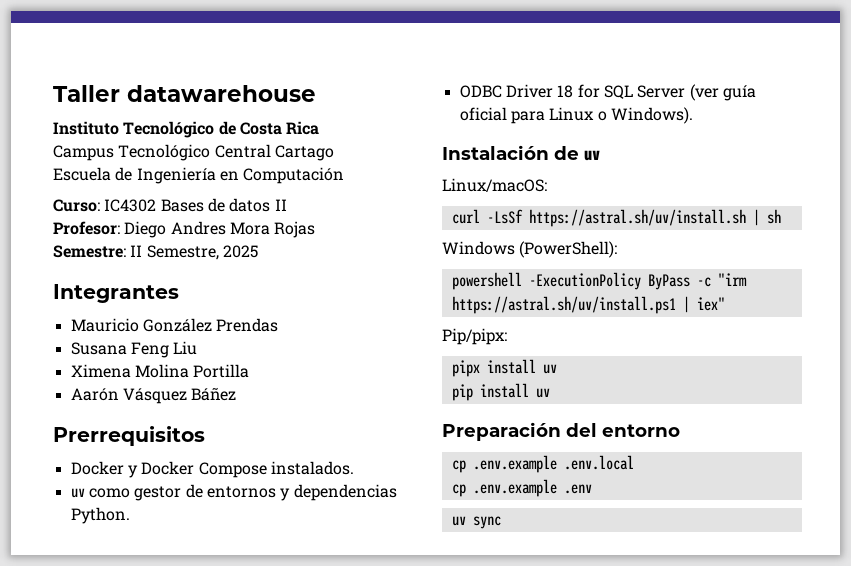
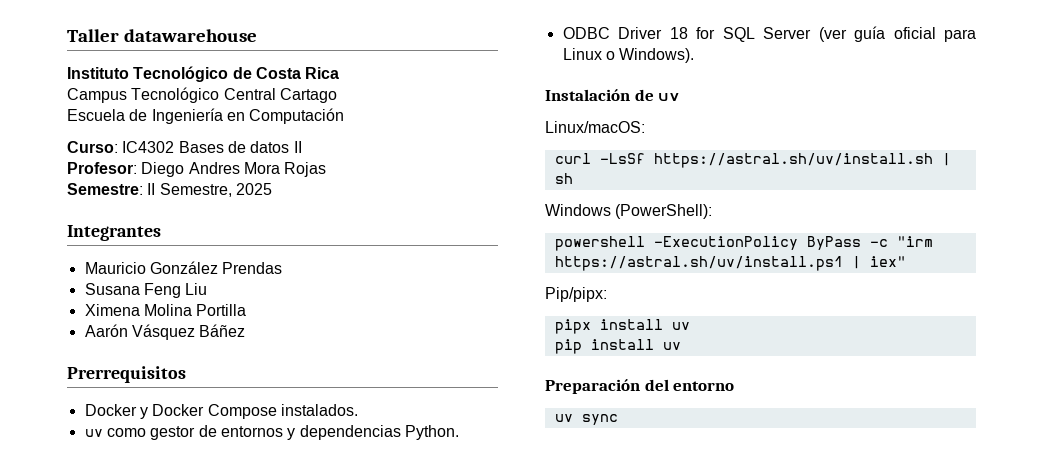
- cp .env.example .env.local
- cp .env.example .env

